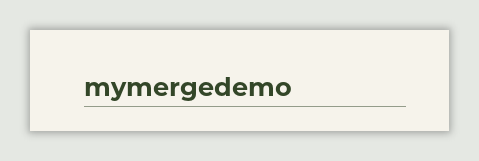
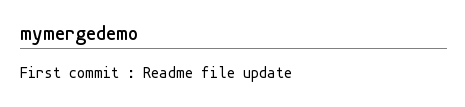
+ First commit : Readme file update

